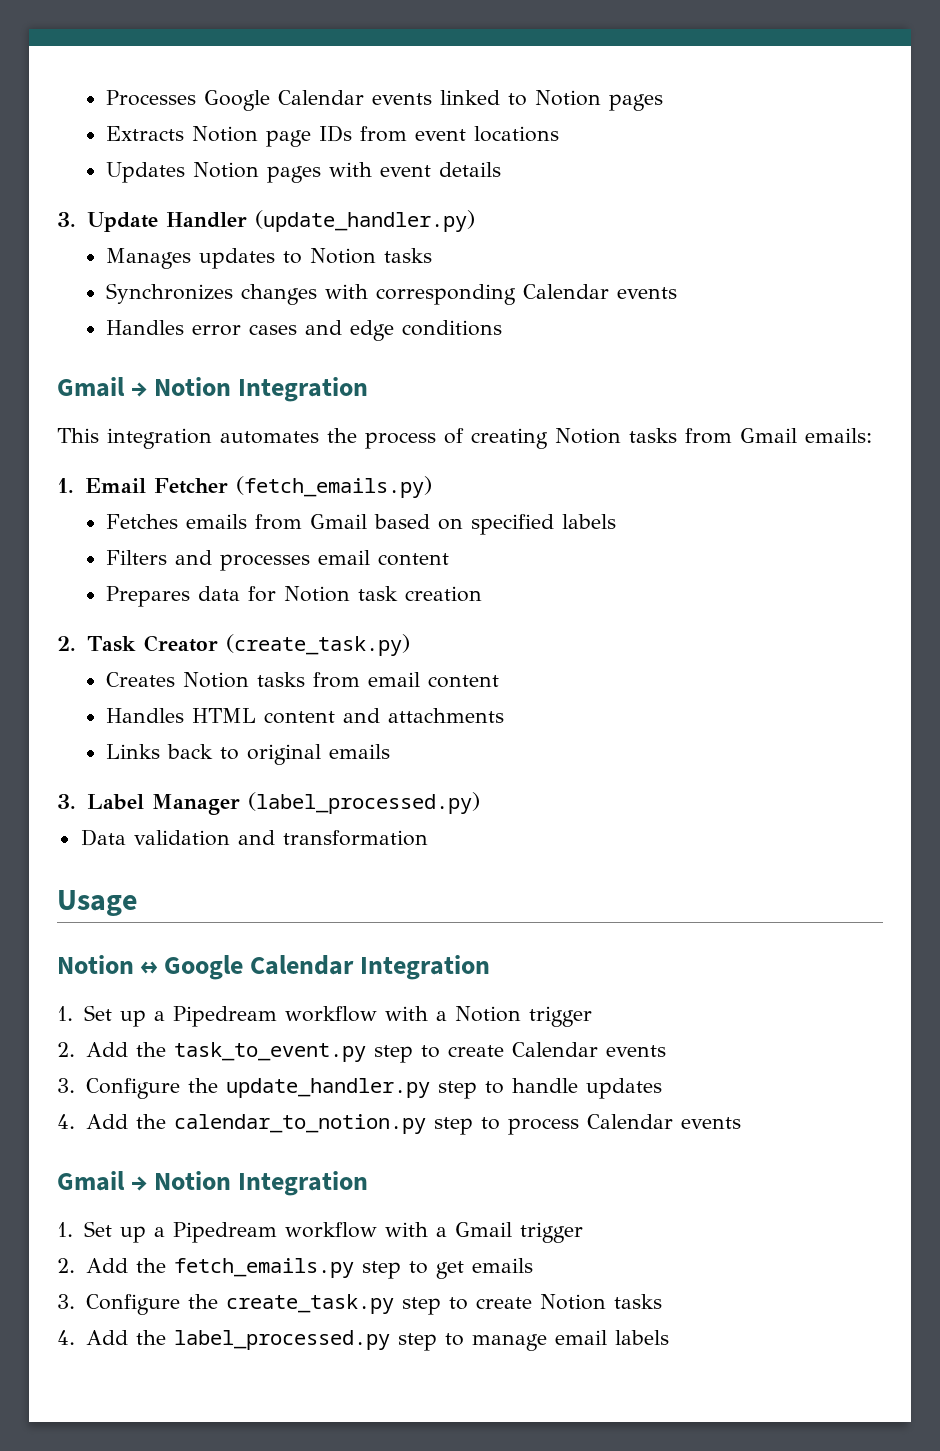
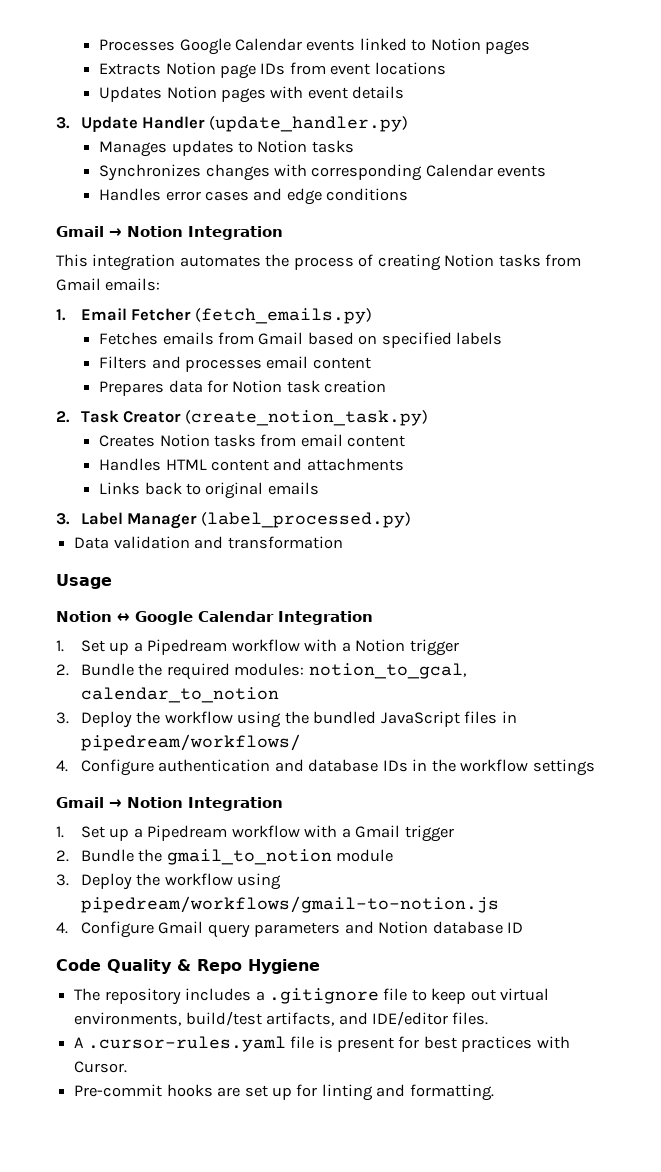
- 2. Task Creator (create_task.py)
+ 2. Task Creator (create_notion_task.py)
- 2. Add the task_to_event.py step to create Calendar events
- 3. Configure the update_handler.py step to handle updates
- 4. Add the calendar_to_notion.py step to process Calendar events
+ 2. Bundle the required modules: notion_to_gcal, calendar_to_notion
+ 3. Deploy the workflow using the bundled JavaScript files in pipedream/workflows/
+ 4. Configure authentication and database IDs in the workflow settings
- 2. Add the fetch_emails.py step to get emails
- 3. Configure the create_task.py step to create Notion tasks
- 4. Add the label_processed.py step to manage email labels
+ 2. Bundle the gmail_to_notion module
+ 3. Deploy the workflow using pipedream/workflows/gmail-to-notion.js
+ 4. Configure Gmail query parameters and Notion database ID
+ Code Quality & Repo Hygiene
+ The repository includes a .gitignore file to keep out virtual environments, build/test artifacts, and IDE/editor files.
+ A .cursor-rules.yaml file is present for best practices with Cursor.
+ Pre-commit hooks are set up for linting and formatting.

